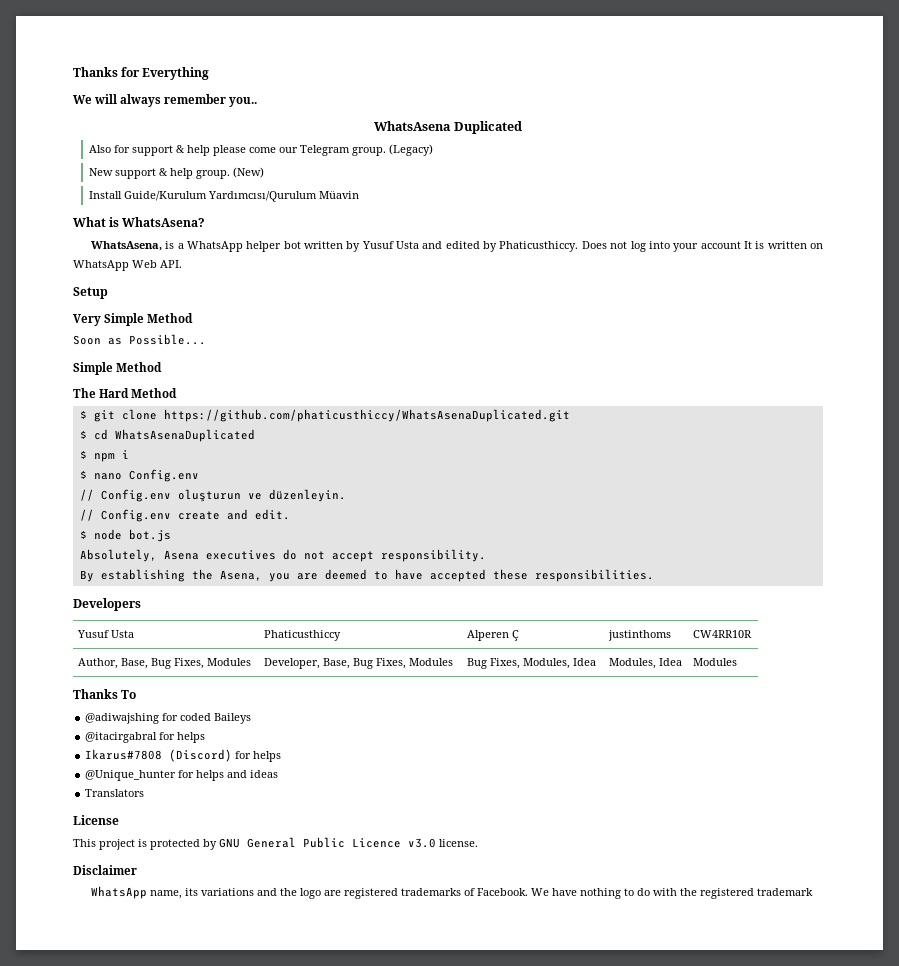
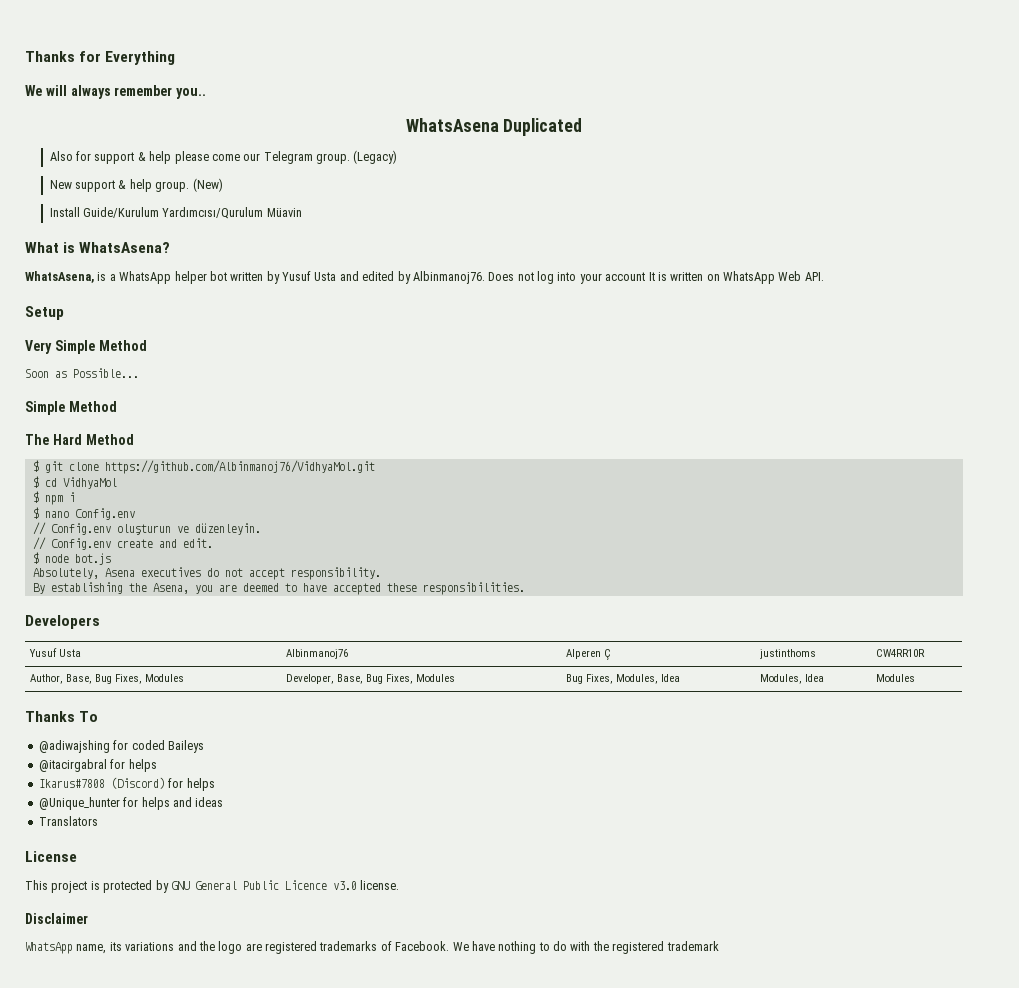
- WhatsAsena, is a WhatsApp helper bot written by Yusuf Usta and edited by Phaticusthiccy.
+ WhatsAsena, is a WhatsApp helper bot written by Yusuf Usta and edited by Albinmanoj76.
- $ git clone https://github.com/phaticusthiccy/WhatsAsenaDuplicated.git
+ $ git clone https://github.com/Albinmanoj76/VidhyaMol.git
- $ cd WhatsAsenaDuplicated
+ $ cd VidhyaMol
- Yusuf Usta | Phaticusthiccy | Alperen Ç | justinthoms | CW4RR10R
+ Yusuf Usta | Albinmanoj76 | Alperen Ç | justinthoms | CW4RR10R

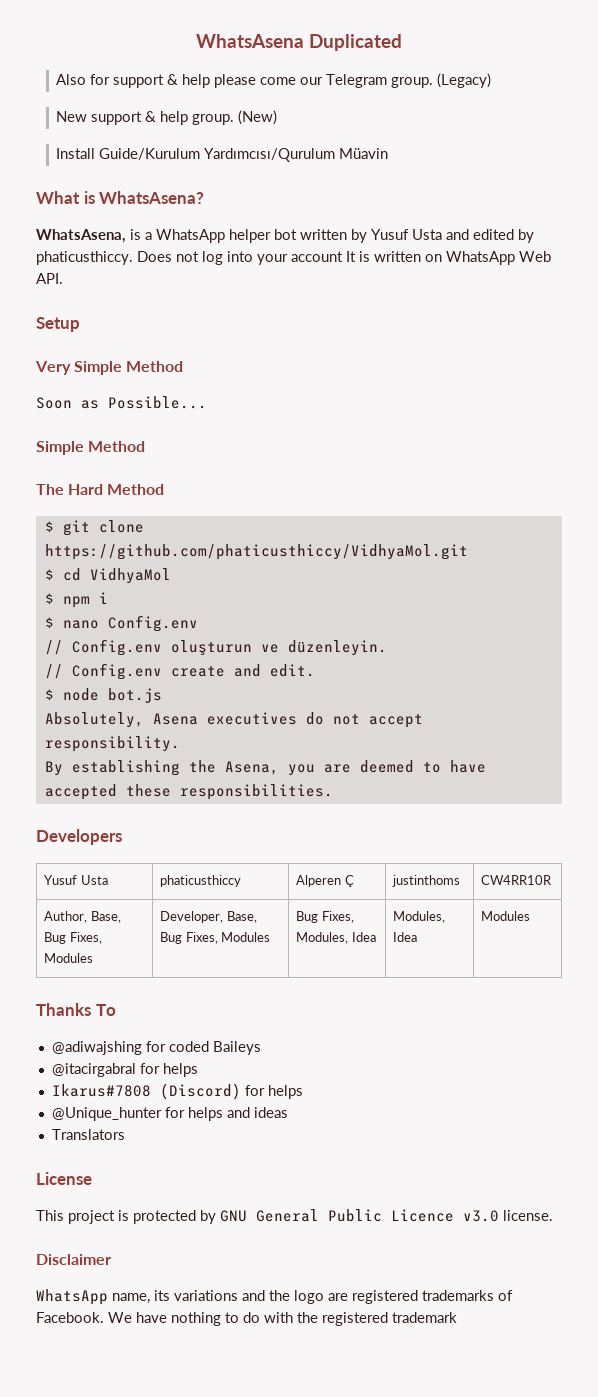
- Thanks for Everything
- We will always remember you..
- WhatsAsena, is a WhatsApp helper bot written by Yusuf Usta and edited by Albinmanoj76.
+ WhatsAsena, is a WhatsApp helper bot written by Yusuf Usta and edited by phaticusthiccy.
- $ git clone https://github.com/Albinmanoj76/VidhyaMol.git
+ $ git clone https://github.com/phaticusthiccy/VidhyaMol.git
- Yusuf Usta | Albinmanoj76 | Alperen Ç | justinthoms | CW4RR10R
+ Yusuf Usta | phaticusthiccy | Alperen Ç | justinthoms | CW4RR10R

